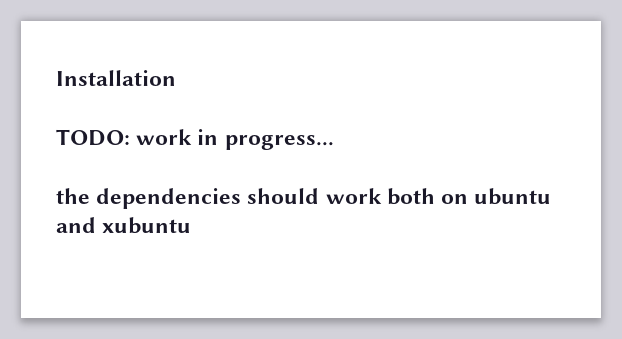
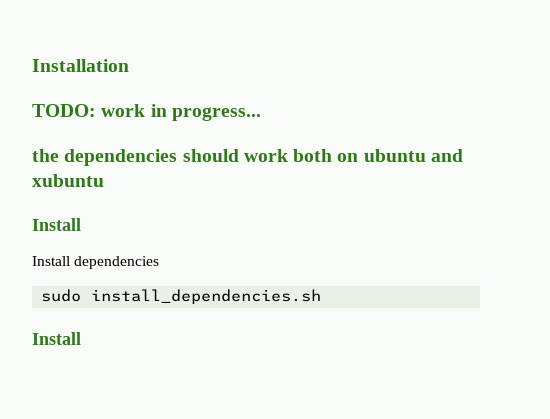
  the dependencies should work both on ubuntu and xubuntu
+ Install
+ Install dependencies
+ sudo install_dependencies.sh
+ Install

